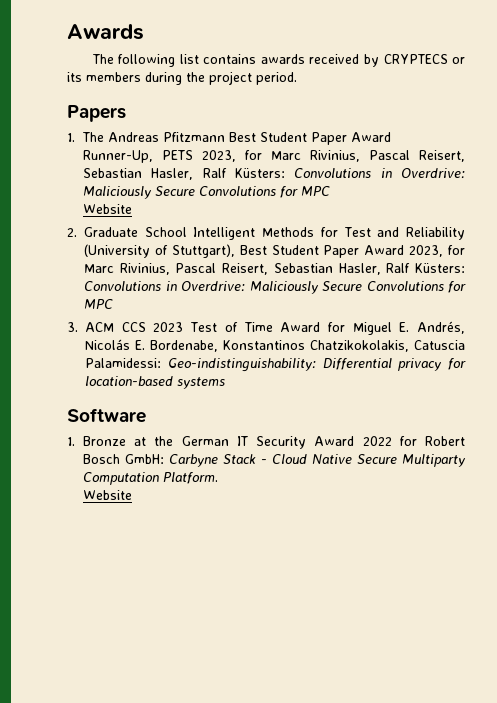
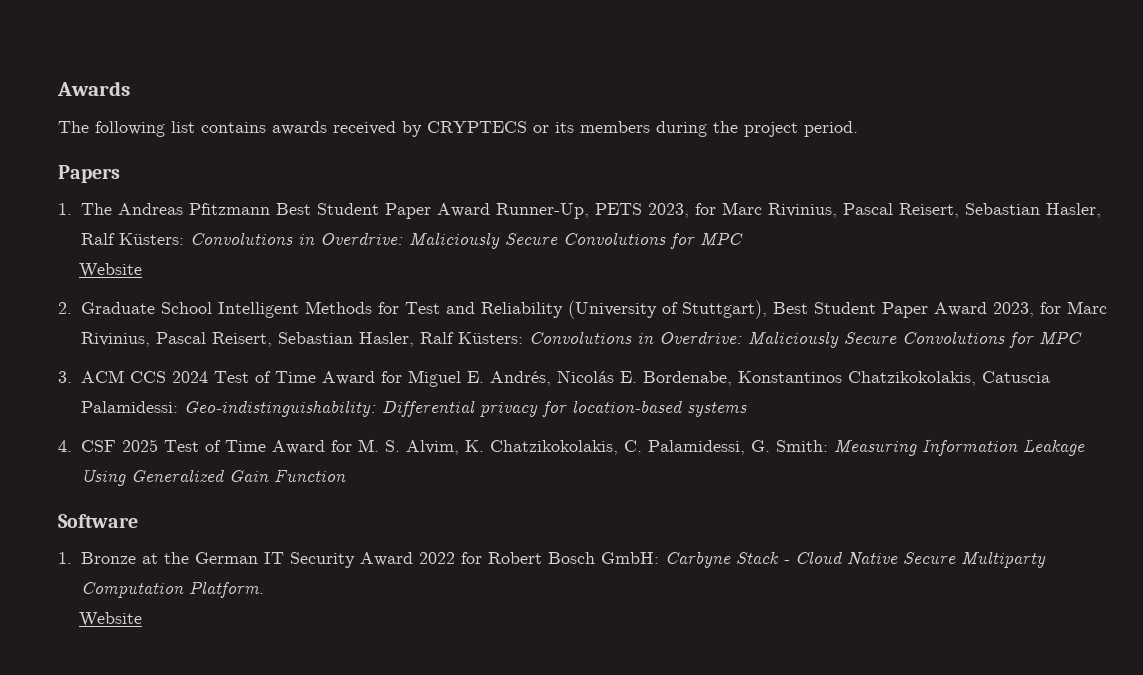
- 3. ACM CCS 2023 Test of Time Award for Miguel E. Andrés, Nicolás E. Bordenabe, Konstantinos Chatzikokolakis, Catuscia Palamidessi: Geo-indistinguishability: Differential privacy for location-based systems
+ 3. ACM CCS 2024 Test of Time Award for Miguel E. Andrés, Nicolás E. Bordenabe, Konstantinos Chatzikokolakis, Catuscia Palamidessi: Geo-indistinguishability: Differential privacy for location-based systems
+ 4. CSF 2025 Test of Time Award for M. S. Alvim, K. Chatzikokolakis, C. Palamidessi, G. Smith: Measuring Information Leakage Using Generalized Gain Function

